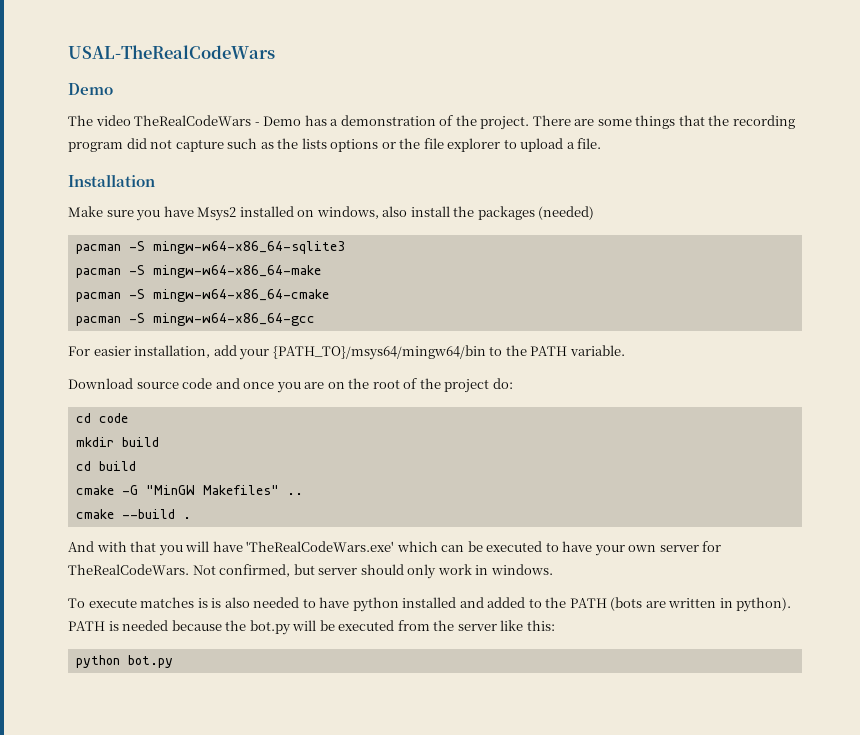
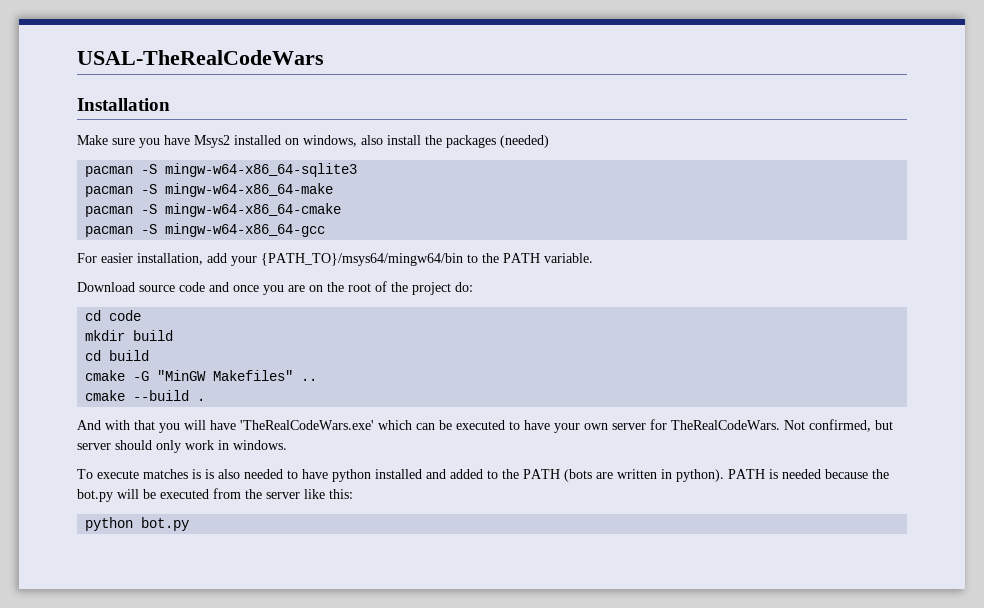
  USAL-TheRealCodeWars
- Demo
- The video TheRealCodeWars - Demo has a demonstration of the project. There are some things that the recording program did not capture such as the lists options or the file explorer to upload a file.

